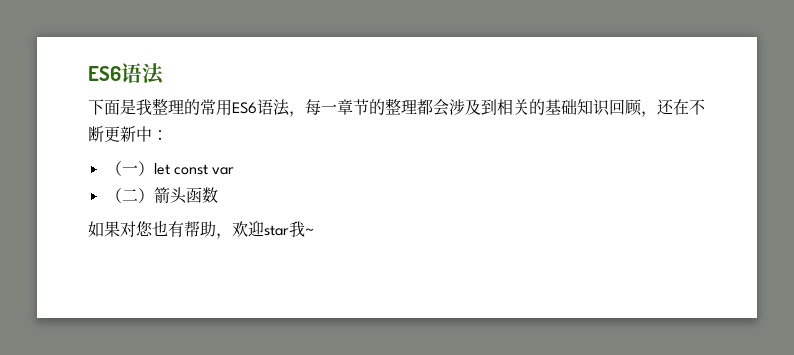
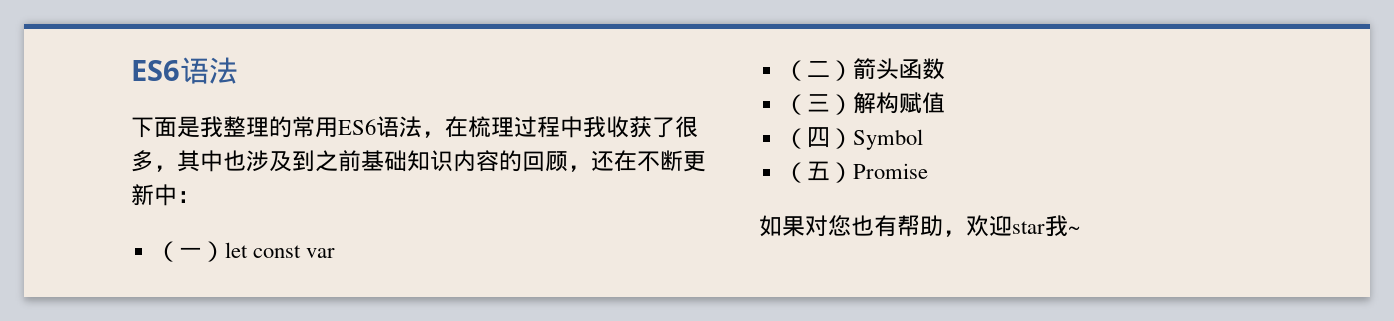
- 下面是我整理的常用ES6语法，每一章节的整理都会涉及到相关的基础知识回顾，还在不断更新中：
+ 下面是我整理的常用ES6语法，在梳理过程中我收获了很多，其中也涉及到之前基础知识内容的回顾，还在不断更新中：
+ （三）解构赋值
+ （四）Symbol
+ （五）Promise

